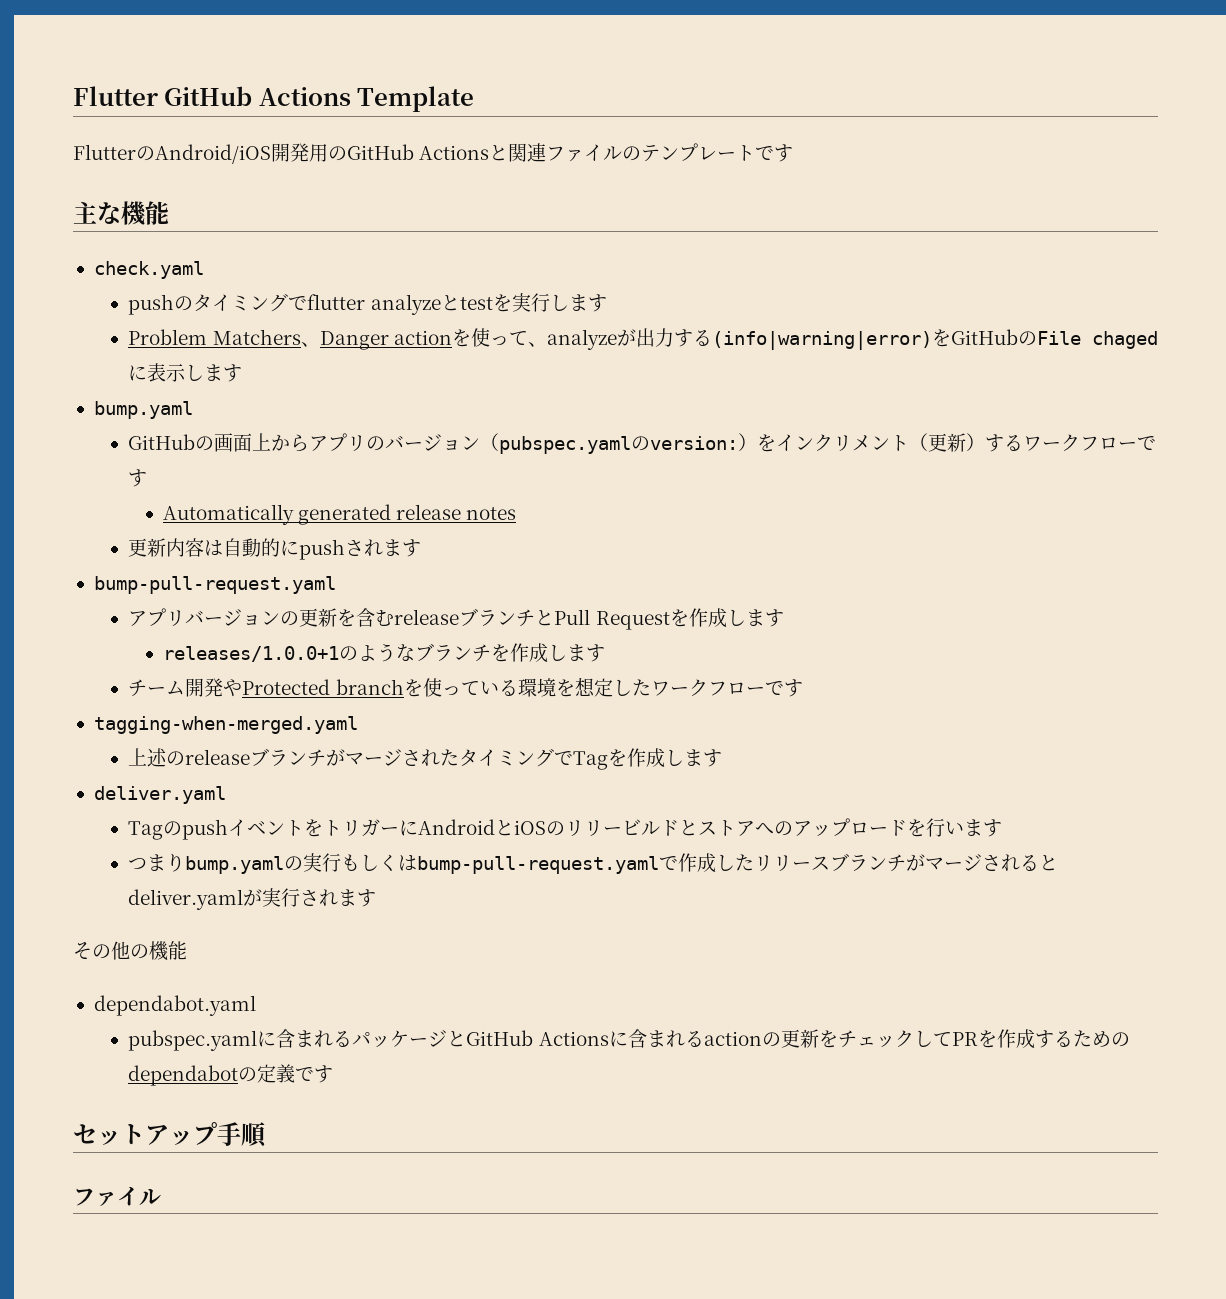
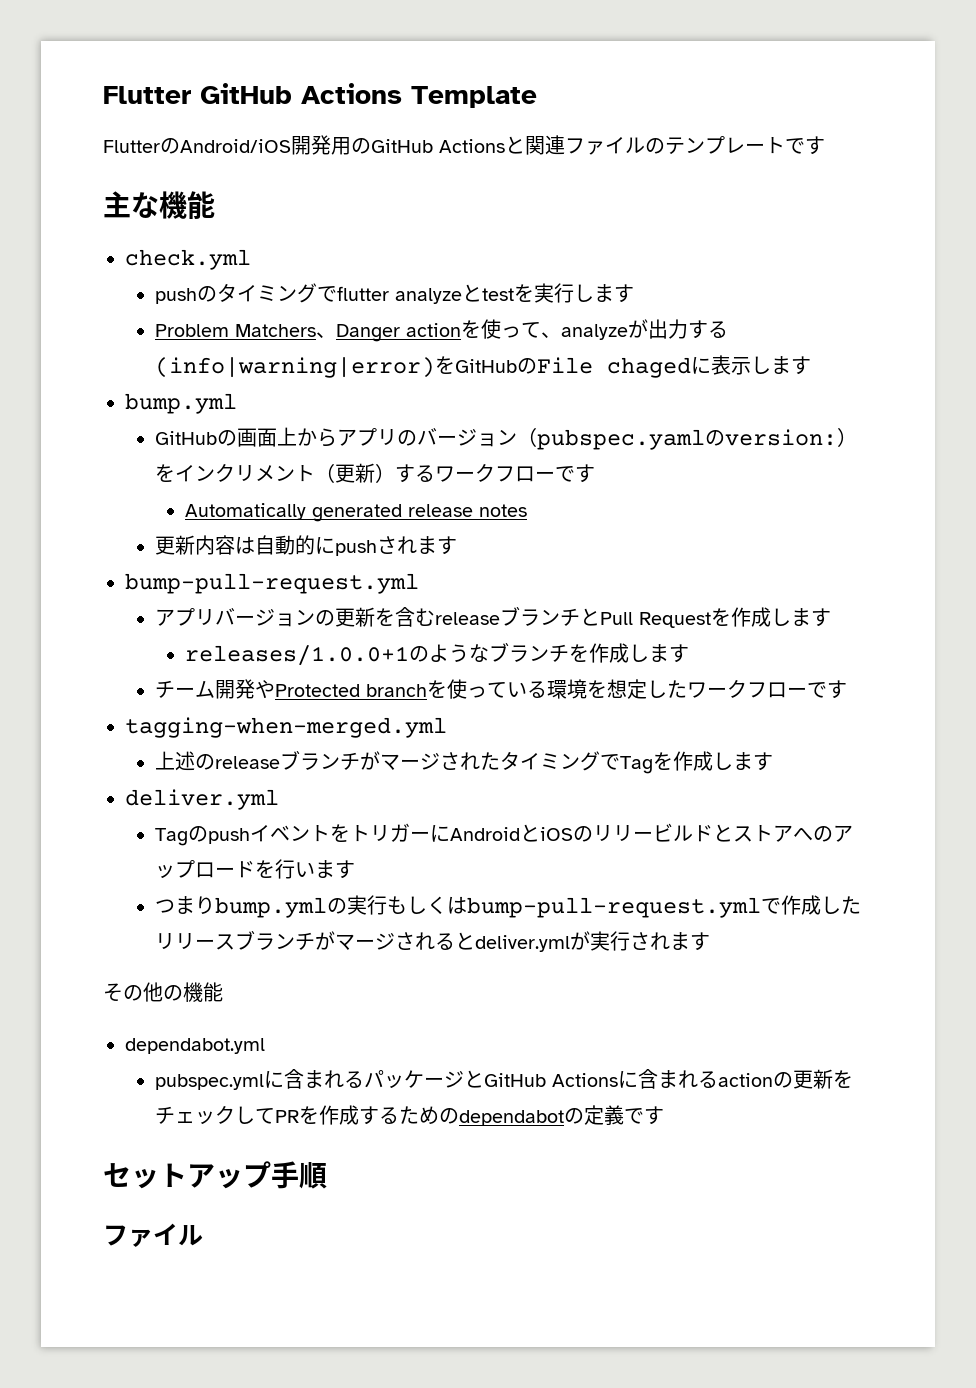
- check.yaml
+ check.yml
  Problem Matchers、Danger actionを使って、analyzeが出力する(info|warning|error)をGitHubのFile chagedに表示します
- bump.yaml
+ bump.yml
  更新内容は自動的にpushされます
- bump-pull-request.yaml
+ bump-pull-request.yml
- tagging-when-merged.yaml
+ tagging-when-merged.yml
  上述のreleaseブランチがマージされたタイミングでTagを作成します
- deliver.yaml
+ deliver.yml
- つまりbump.yamlの実行もしくはbump-pull-request.yamlで作成したリリースブランチがマージされるとdeliver.yamlが実行されます
+ つまりbump.ymlの実行もしくはbump-pull-request.ymlで作成したリリースブランチがマージされるとdeliver.ymlが実行されます
- dependabot.yaml
- pubspec.yamlに含まれるパッケージとGitHub Actionsに含まれるactionの更新をチェックしてPRを作成するためのdependabotの定義です
+ dependabot.yml
+ pubspec.ymlに含まれるパッケージとGitHub Actionsに含まれるactionの更新をチェックしてPRを作成するためのdependabotの定義です

